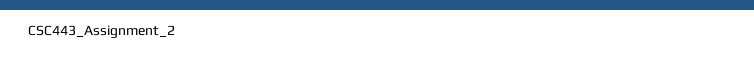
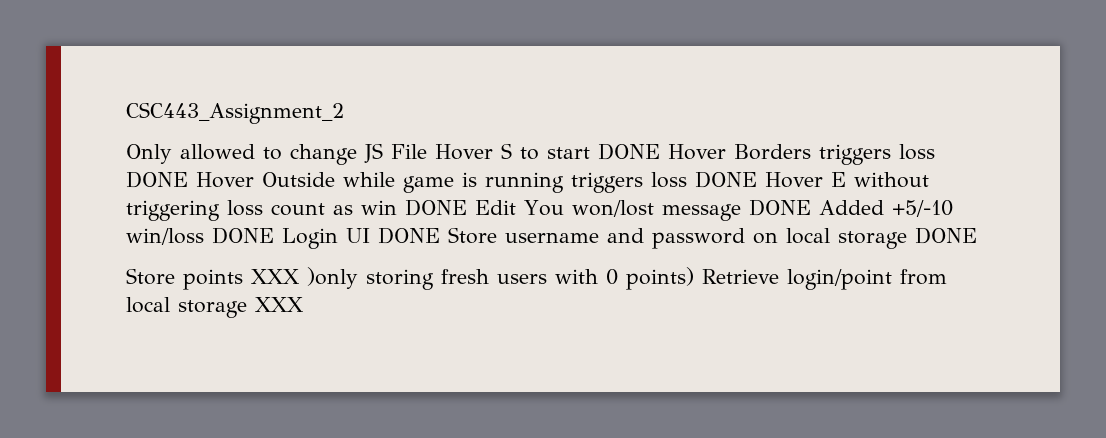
+ Only allowed to change JS File Hover S to start DONE Hover Borders triggers loss DONE Hover Outside while game is running triggers loss DONE Hover E without triggering loss count as win DONE Edit You won/lost message DONE Added +5/-10 win/loss DONE Login UI DONE Store username and password on local storage DONE
+ Store points XXX )only storing fresh users with 0 points) Retrieve login/point from local storage XXX

